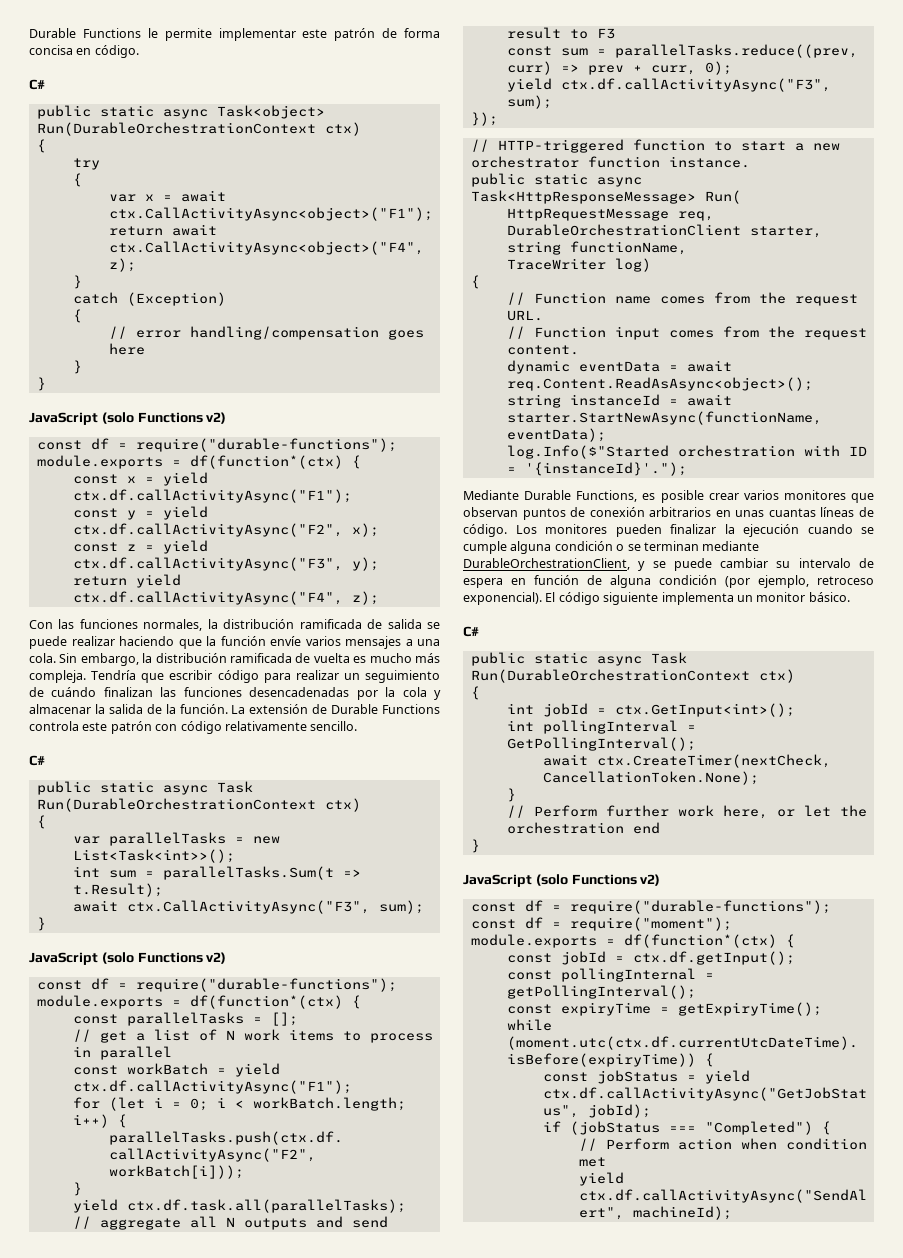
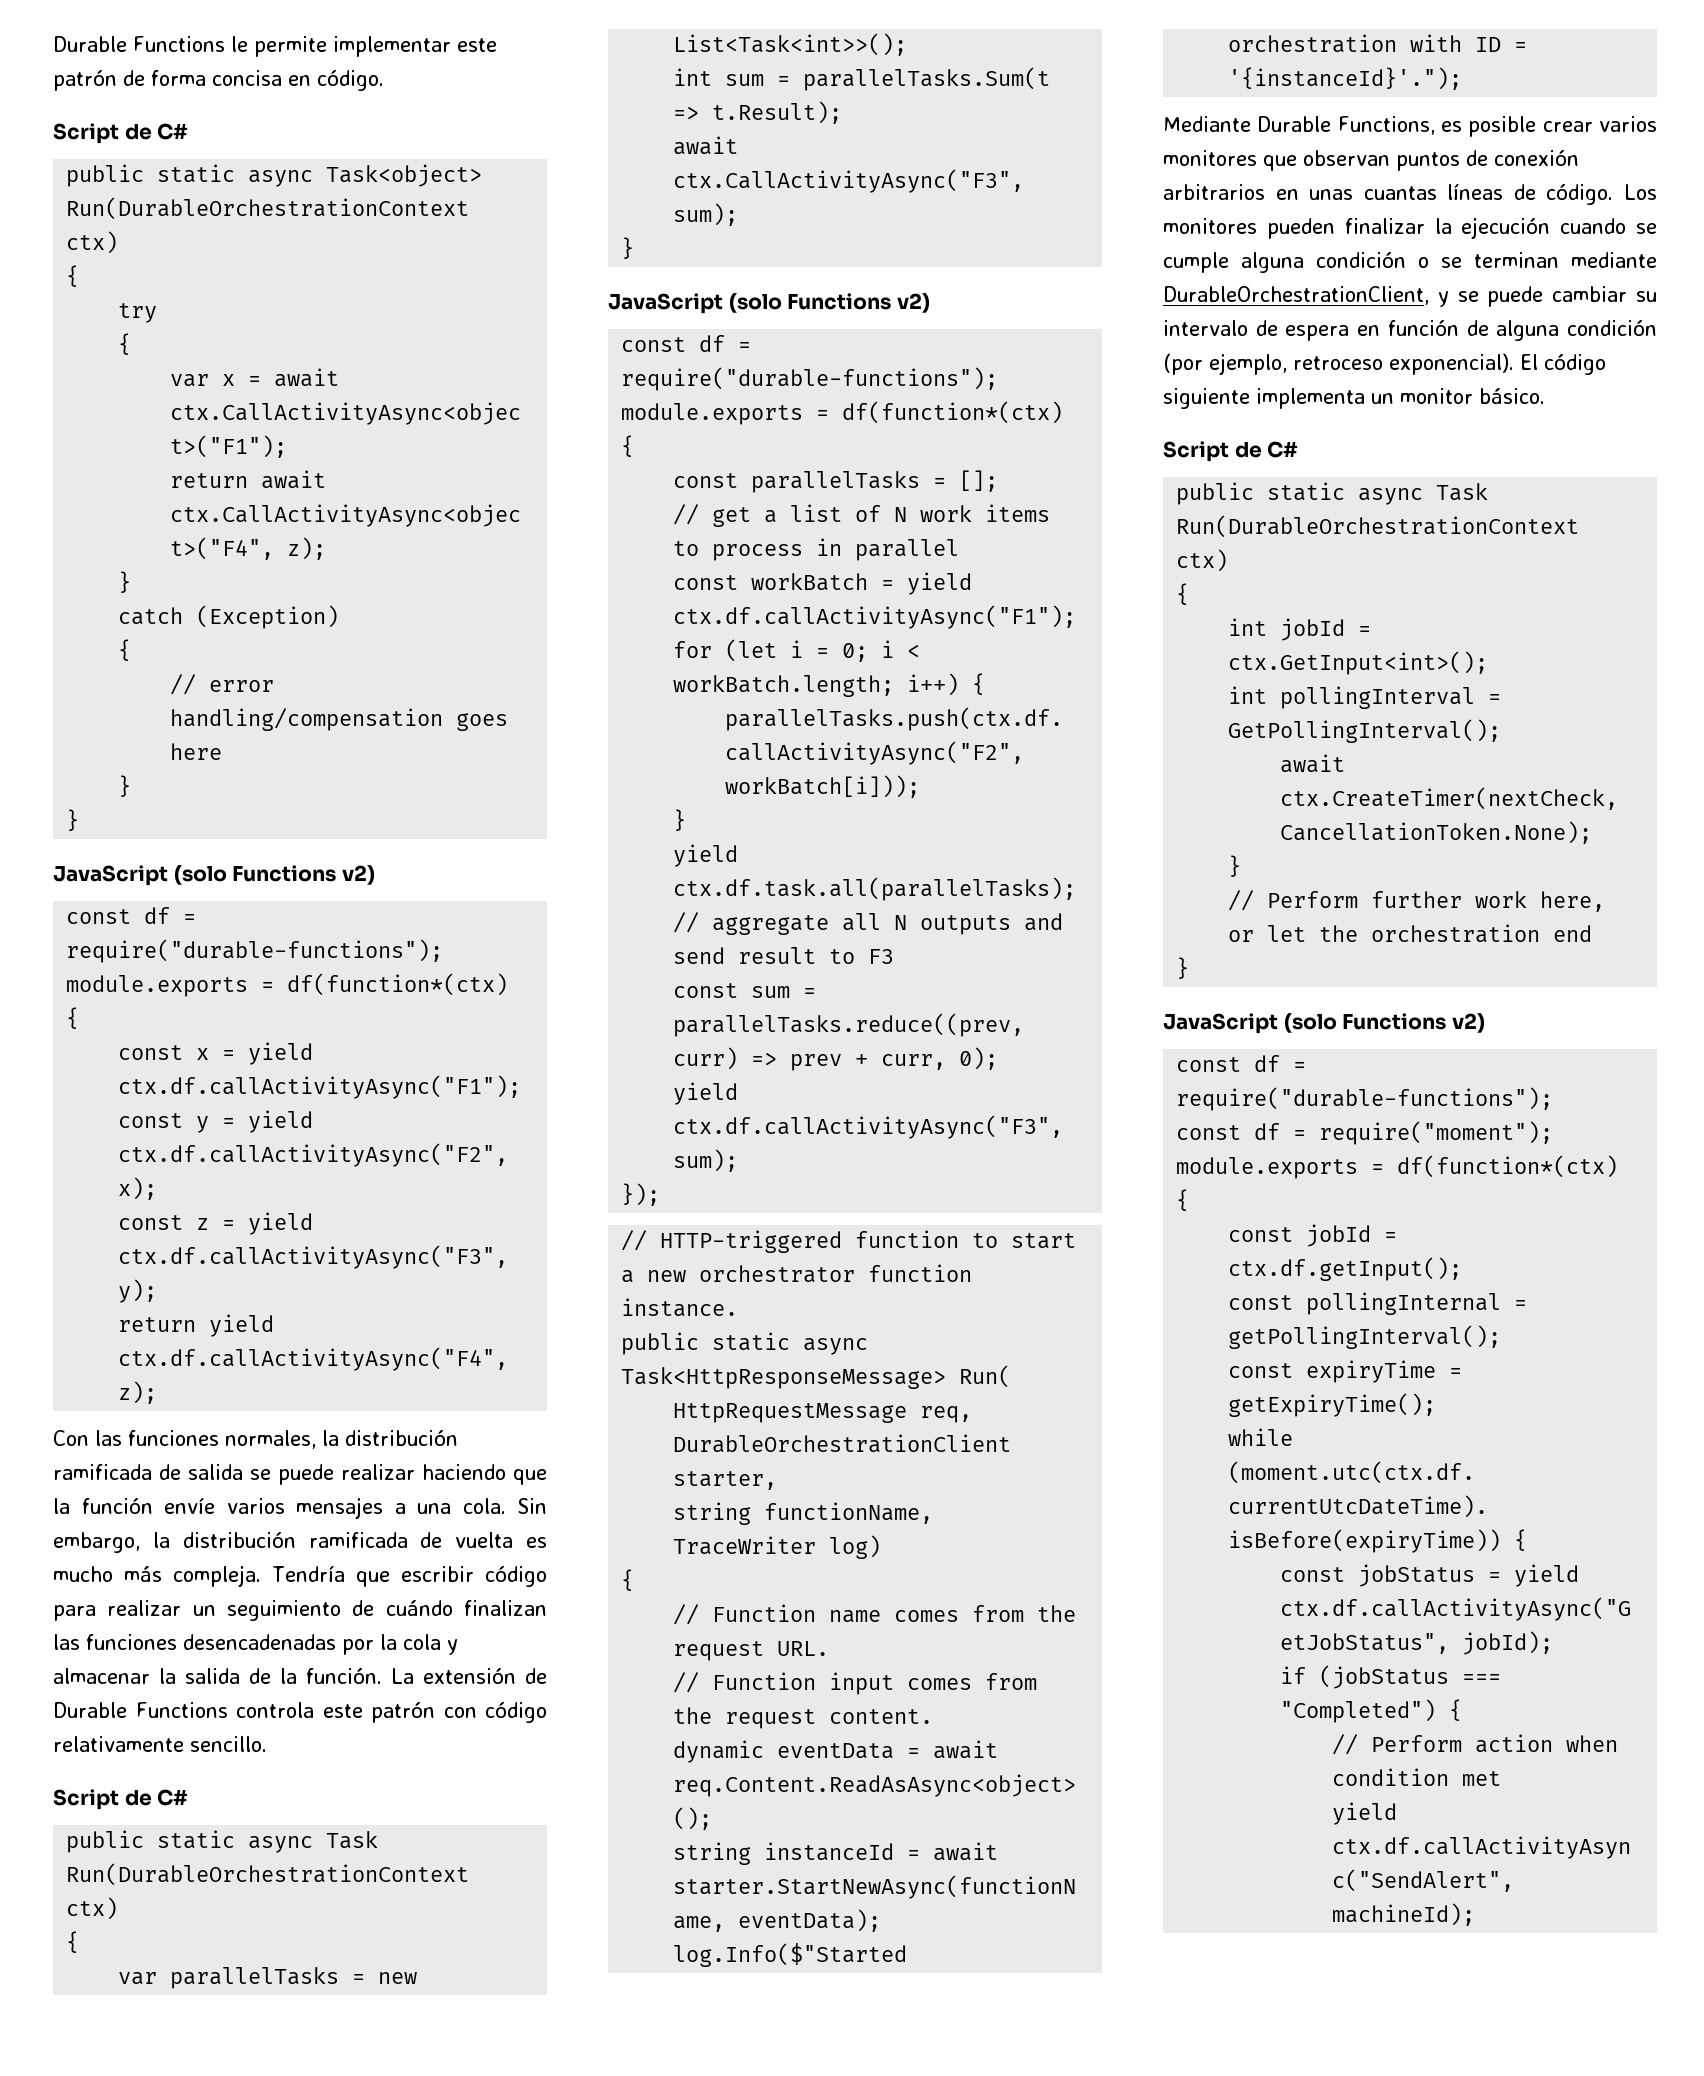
  Durable Functions le permite implementar este patrón de forma concisa en código.
- C#
+ Script de C#
  La extensión de Durable Functions controla este patrón con código relativamente sencillo.
- C#
+ Script de C#
  El código siguiente implementa un monitor básico.
- C#
+ Script de C#

